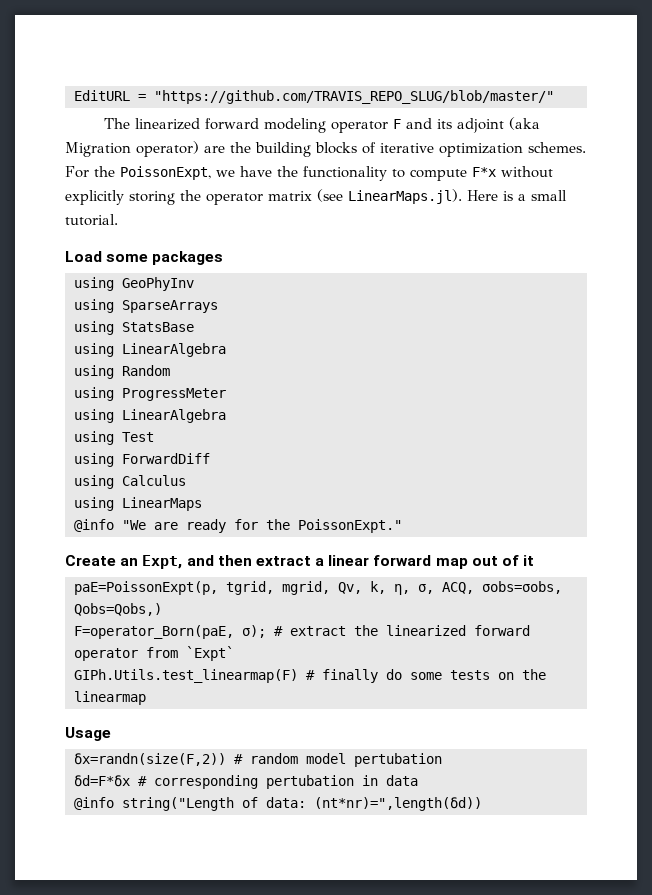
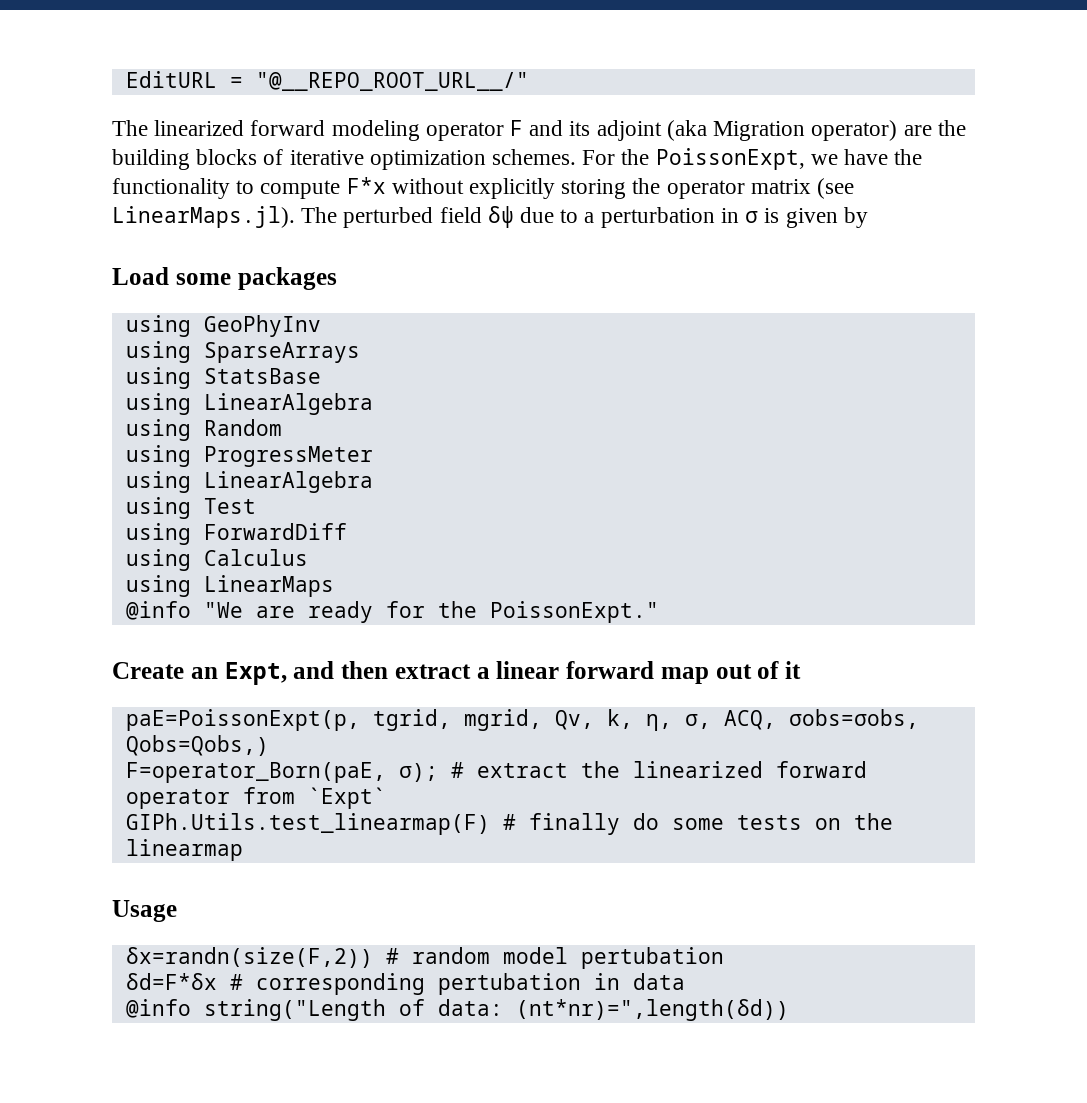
- EditURL = "https://github.com/TRAVIS_REPO_SLUG/blob/master/"
+ EditURL = "@__REPO_ROOT_URL__/"
- For the PoissonExpt, we have the functionality to compute F*x without explicitly storing the operator matrix (see LinearMaps.jl). Here is a small tutorial.
+ For the PoissonExpt, we have the functionality to compute F*x without explicitly storing the operator matrix (see LinearMaps.jl). The perturbed field δψ due to a perturbation in σ is given by

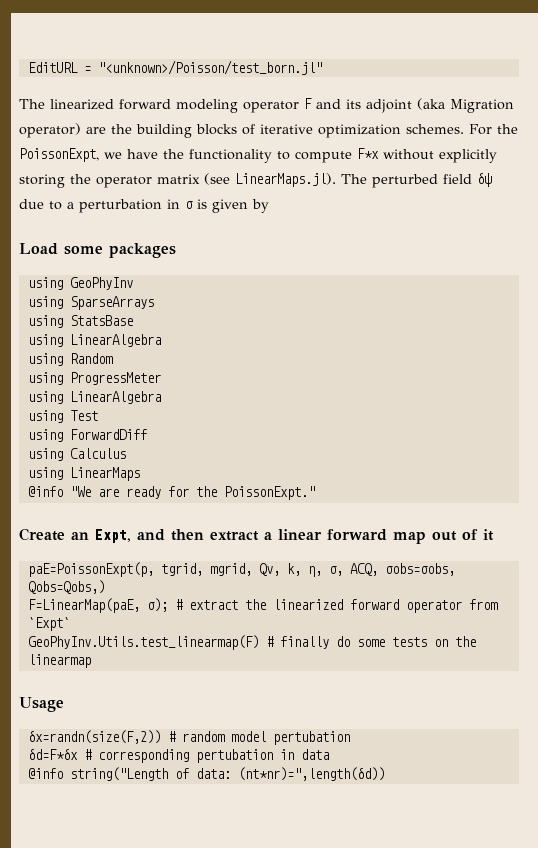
- EditURL = "@__REPO_ROOT_URL__/"
+ EditURL = "<unknown>/Poisson/test_born.jl"
- F=operator_Born(paE, σ); # extract the linearized forward operator from `Expt`
+ F=LinearMap(paE, σ); # extract the linearized forward operator from `Expt`
- GIPh.Utils.test_linearmap(F) # finally do some tests on the linearmap
+ GeoPhyInv.Utils.test_linearmap(F) # finally do some tests on the linearmap

